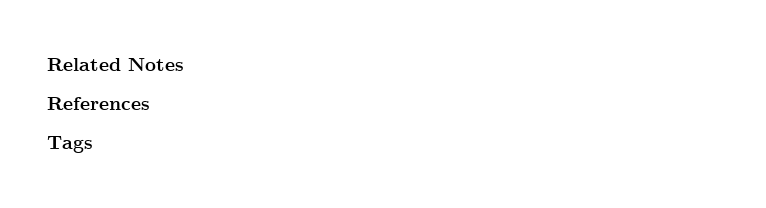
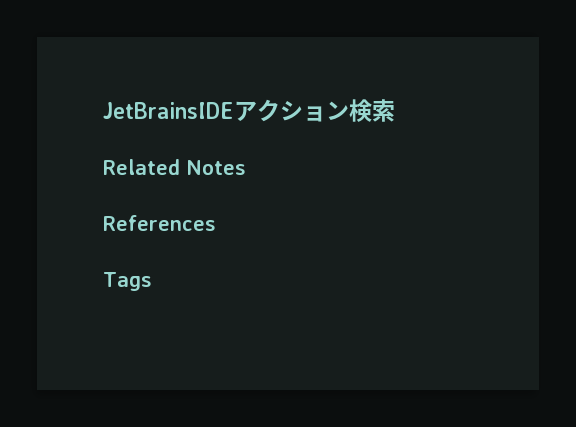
+ JetBrainsIDEアクション検索

